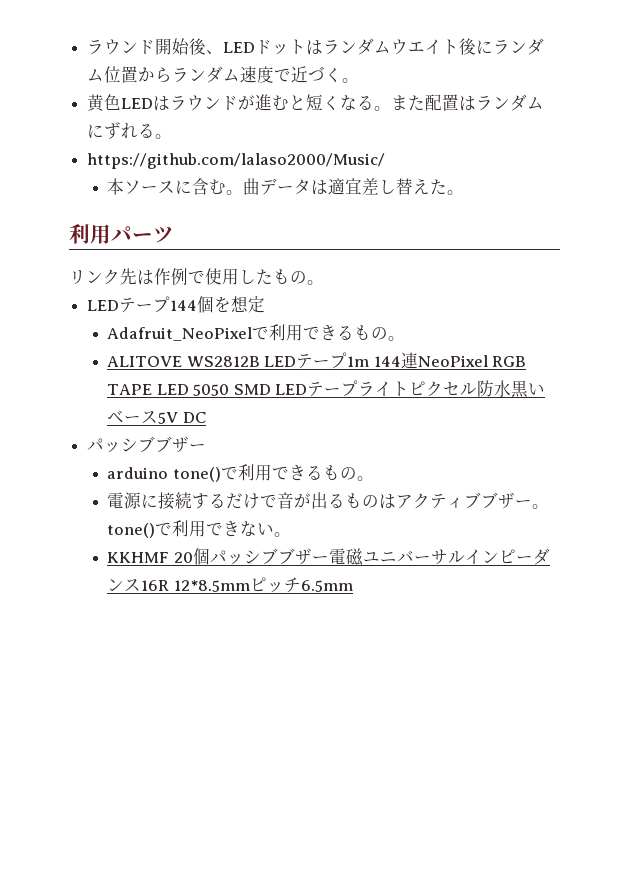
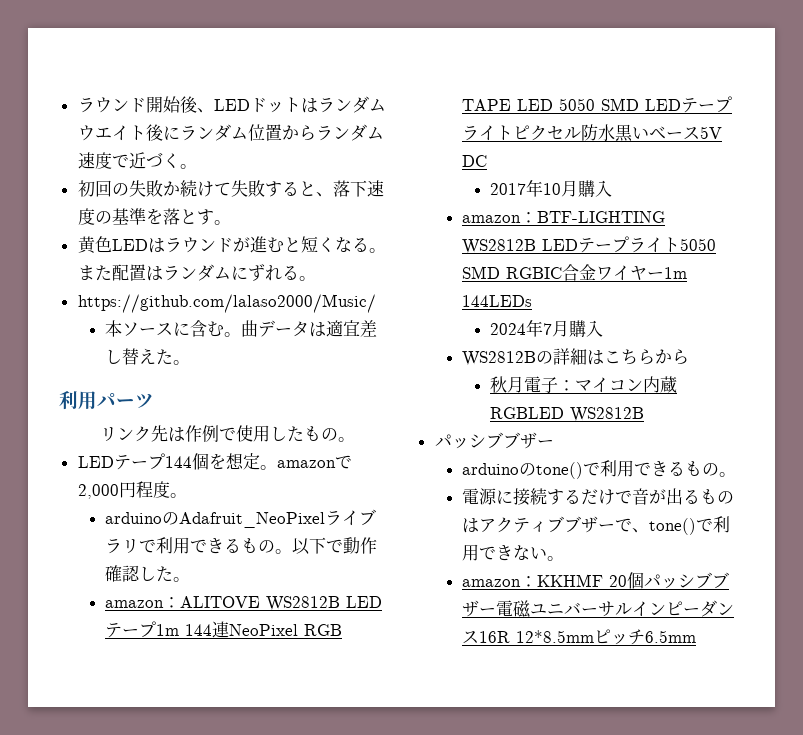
+ 初回の失敗か続けて失敗すると、落下速度の基準を落とす。
- LEDテープ144個を想定
- Adafruit_NeoPixelで利用できるもの。
- ALITOVE WS2812B LEDテープ1m 144連NeoPixel RGB TAPE LED 5050 SMD LEDテープライトピクセル防水黒いベース5V DC
+ LEDテープ144個を想定。amazonで2,000円程度。
+ arduinoのAdafruit_NeoPixelライブラリで利用できるもの。以下で動作確認した。
+ amazon：ALITOVE WS2812B LEDテープ1m 144連NeoPixel RGB TAPE LED 5050 SMD LEDテープライトピクセル防水黒いベース5V DC
+ 2017年10月購入
+ amazon：BTF-LIGHTING WS2812B LEDテープライト5050 SMD RGBIC合金ワイヤー1m 144LEDs
+ 2024年7月購入
+ WS2812Bの詳細はこちらから
+ 秋月電子：マイコン内蔵RGBLED WS2812B
- arduino tone()で利用できるもの。
+ arduinoのtone()で利用できるもの。
- 電源に接続するだけで音が出るものはアクティブブザー。tone()で利用できない。
+ 電源に接続するだけで音が出るものはアクティブブザーで、tone()で利用できない。
- KKHMF 20個パッシブブザー電磁ユニバーサルインピーダンス16R 12*8.5mmピッチ6.5mm
+ amazon：KKHMF 20個パッシブブザー電磁ユニバーサルインピーダンス16R 12*8.5mmピッチ6.5mm

